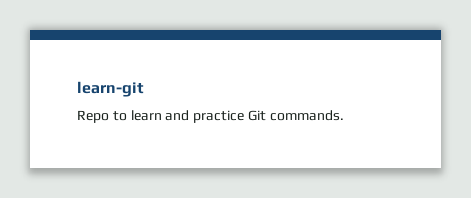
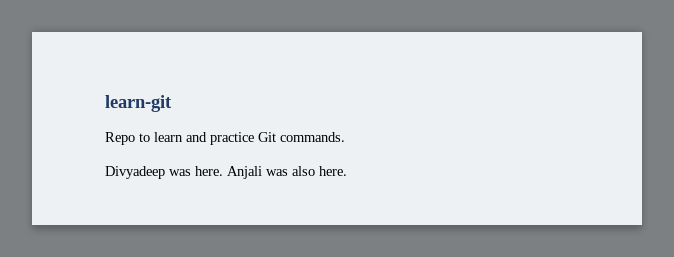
+ Divyadeep was here. Anjali was also here.

